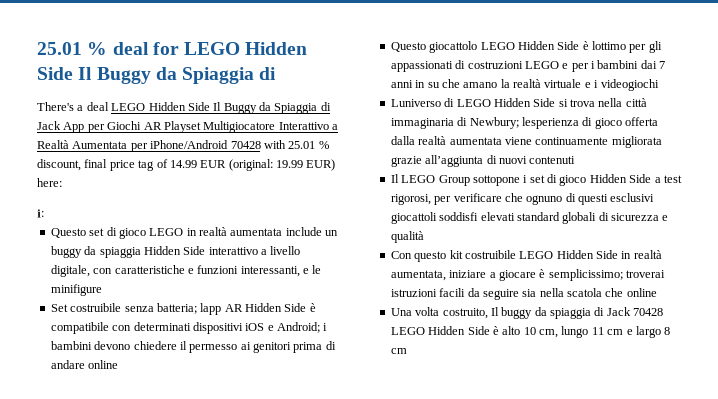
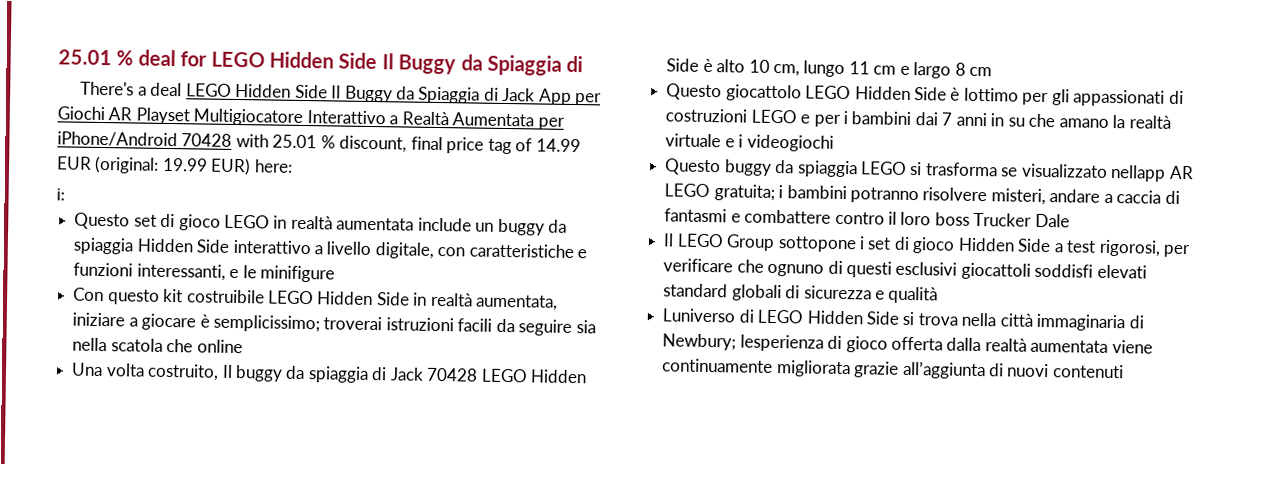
- Set costruibile senza batteria; lapp AR Hidden Side è compatibile con determinati dispositivi iOS e Android; i bambini devono chiedere il permesso ai genitori prima di andare online
- Questo giocattolo LEGO Hidden Side è lottimo per gli appassionati di costruzioni LEGO e per i bambini dai 7 anni in su che amano la realtà virtuale e i videogiochi
- Luniverso di LEGO Hidden Side si trova nella città immaginaria di Newbury; lesperienza di gioco offerta dalla realtà aumentata viene continuamente migliorata grazie all’aggiunta di nuovi contenuti
- Il LEGO Group sottopone i set di gioco Hidden Side a test rigorosi, per verificare che ognuno di questi esclusivi giocattoli soddisfi elevati standard globali di sicurezza e qualità
+ Questo giocattolo LEGO Hidden Side è lottimo per gli appassionati di costruzioni LEGO e per i bambini dai 7 anni in su che amano la realtà virtuale e i videogiochi
+ Questo buggy da spiaggia LEGO si trasforma se visualizzato nellapp AR LEGO gratuita; i bambini potranno risolvere misteri, andare a caccia di fantasmi e combattere contro il loro boss Trucker Dale
+ Il LEGO Group sottopone i set di gioco Hidden Side a test rigorosi, per verificare che ognuno di questi esclusivi giocattoli soddisfi elevati standard globali di sicurezza e qualità
+ Luniverso di LEGO Hidden Side si trova nella città immaginaria di Newbury; lesperienza di gioco offerta dalla realtà aumentata viene continuamente migliorata grazie all’aggiunta di nuovi contenuti

